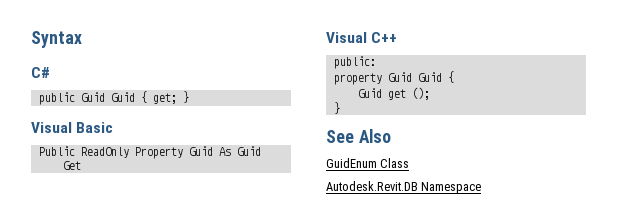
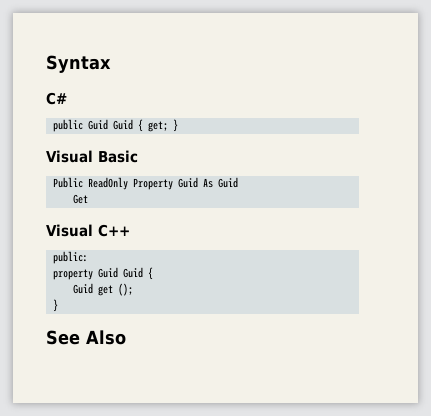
- GuidEnum Class
- Autodesk.Revit.DB Namespace

